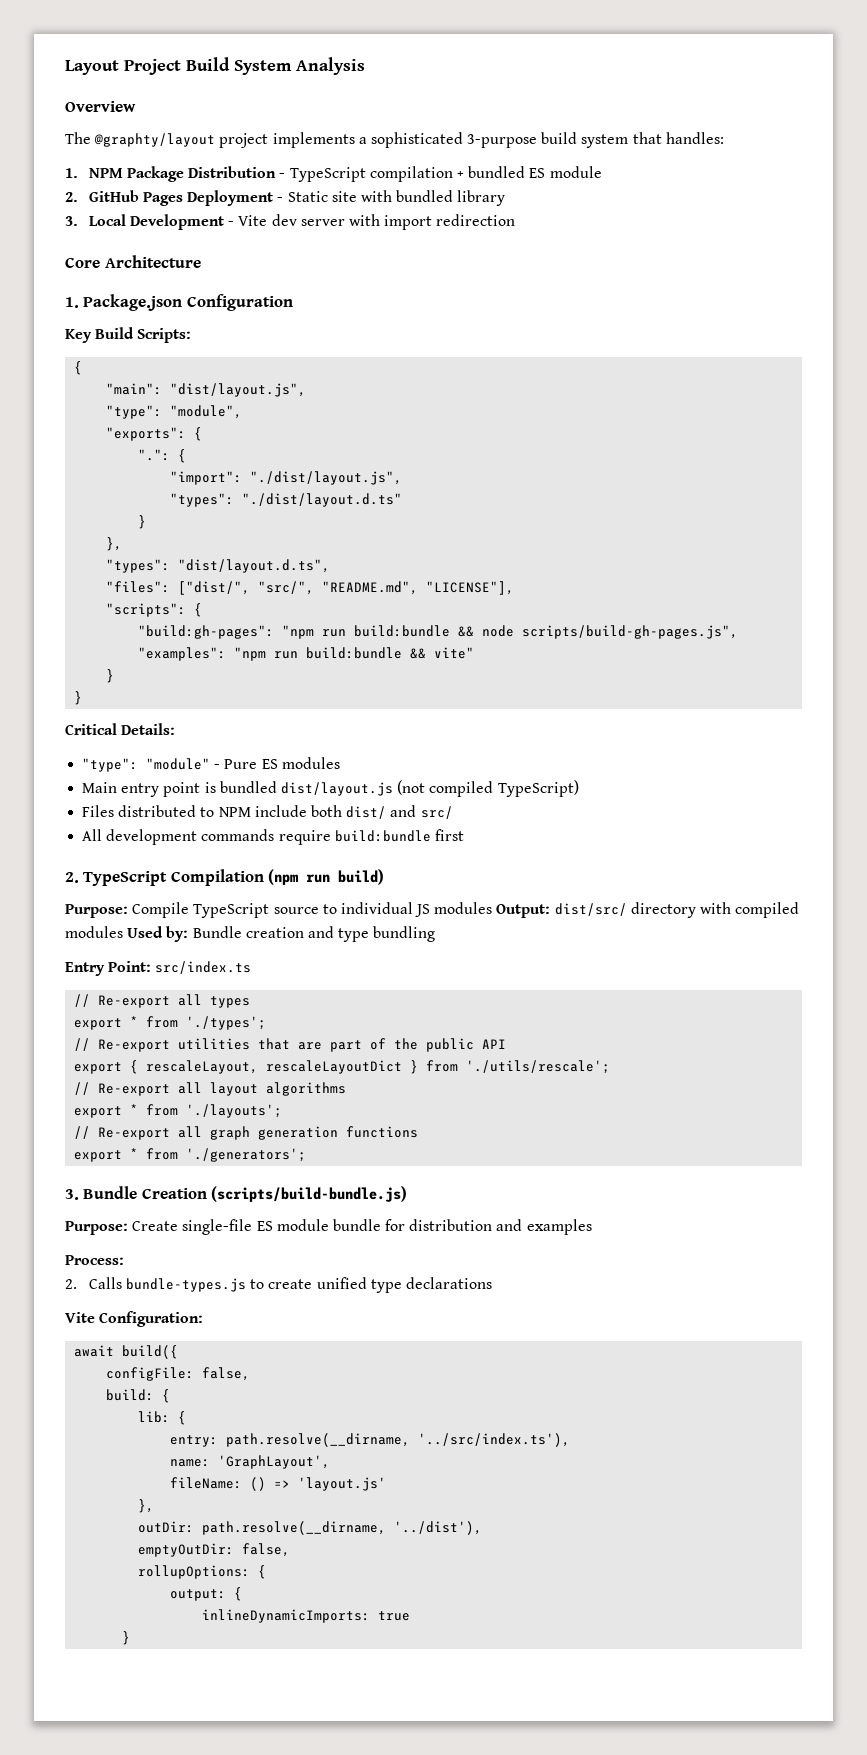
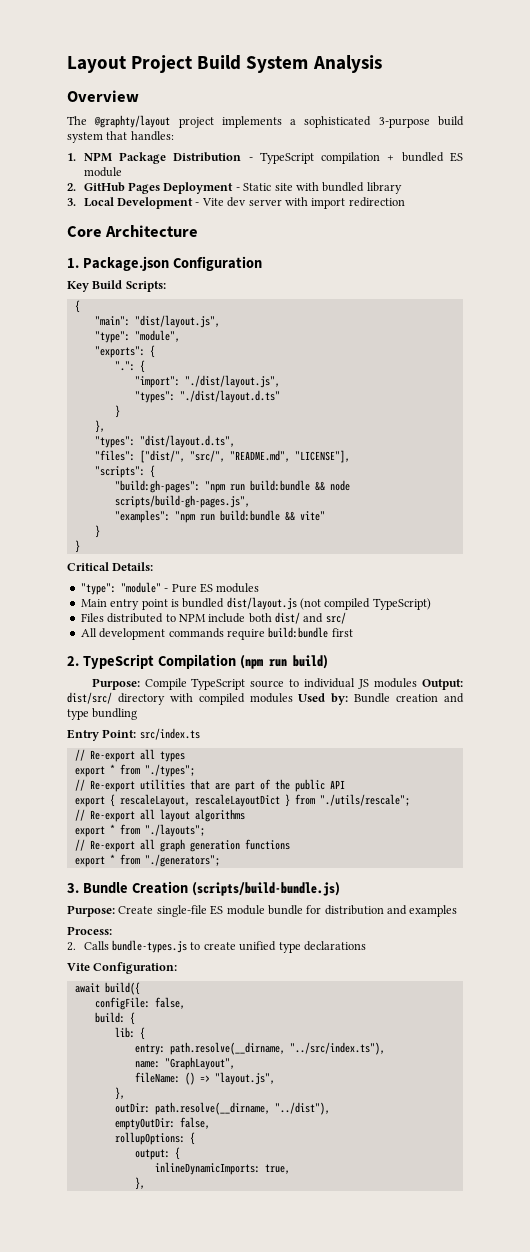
- export * from './types';
+ export * from "./types";
- export { rescaleLayout, rescaleLayoutDict } from './utils/rescale';
+ export { rescaleLayout, rescaleLayoutDict } from "./utils/rescale";
- export * from './layouts';
+ export * from "./layouts";
- export * from './generators';
+ export * from "./generators";
- entry: path.resolve(__dirname, '../src/index.ts'),
+ entry: path.resolve(__dirname, "../src/index.ts"),
- name: 'GraphLayout',
+ name: "GraphLayout",
- fileName: () => 'layout.js'
+ fileName: () => "layout.js",
- outDir: path.resolve(__dirname, '../dist'),
+ outDir: path.resolve(__dirname, "../dist"),
- inlineDynamicImports: true
- }
+ inlineDynamicImports: true,
+ },

